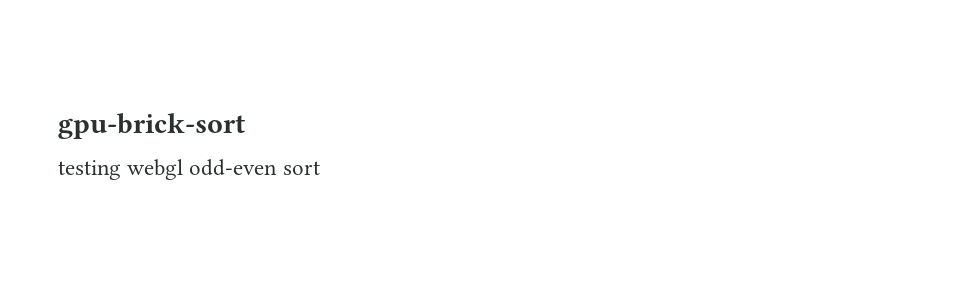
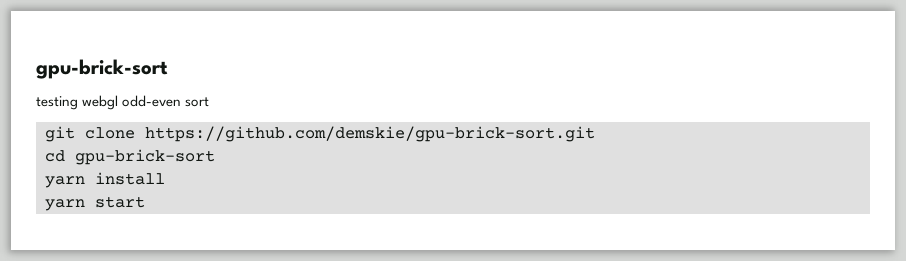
+ git clone https://github.com/demskie/gpu-brick-sort.git
+ cd gpu-brick-sort
+ yarn install
+ yarn start

